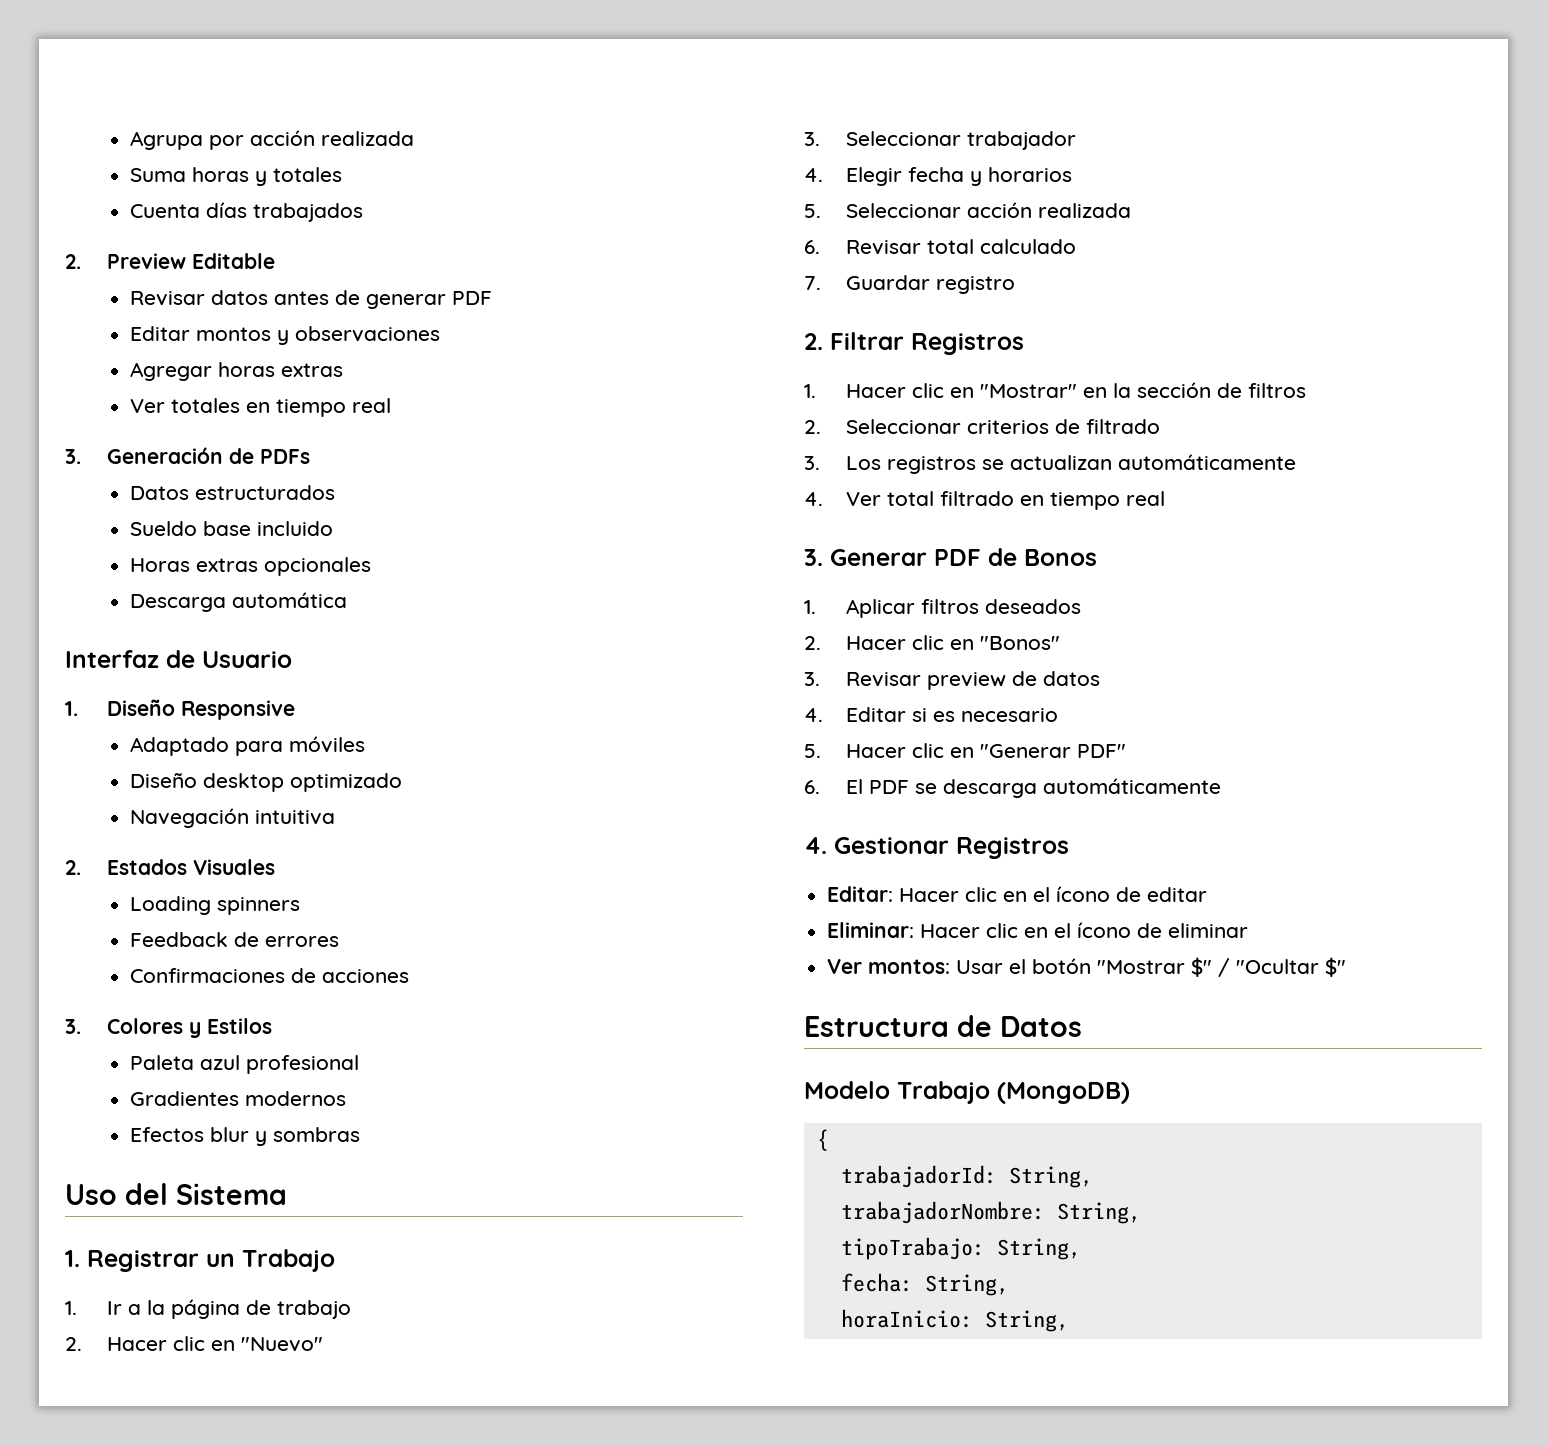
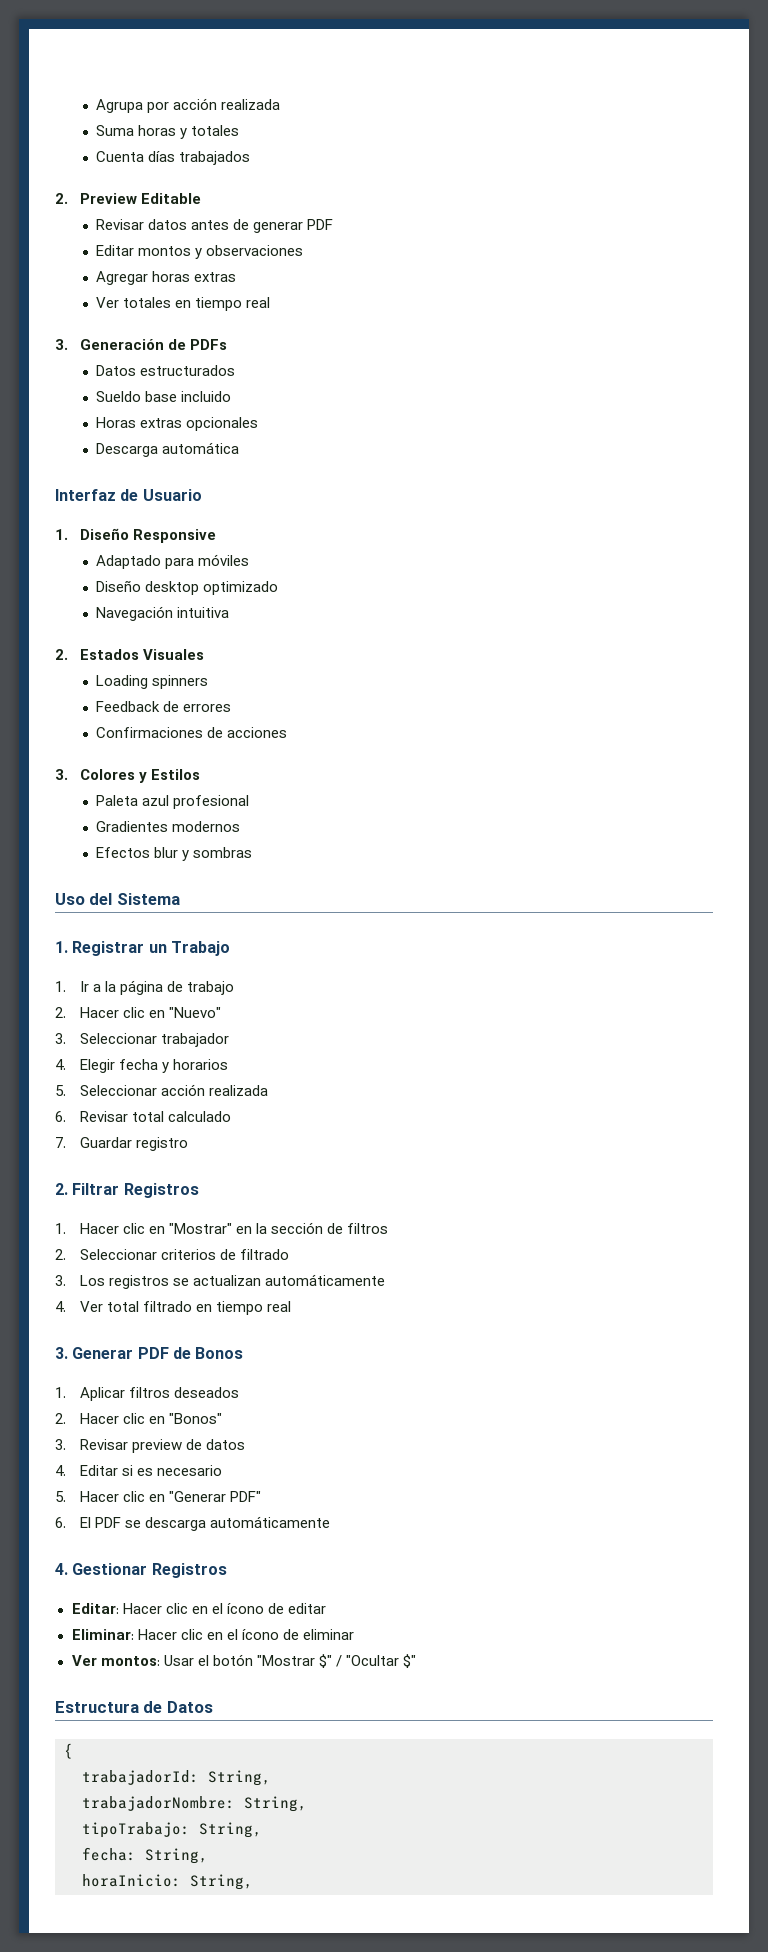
- Modelo Trabajo (MongoDB)

